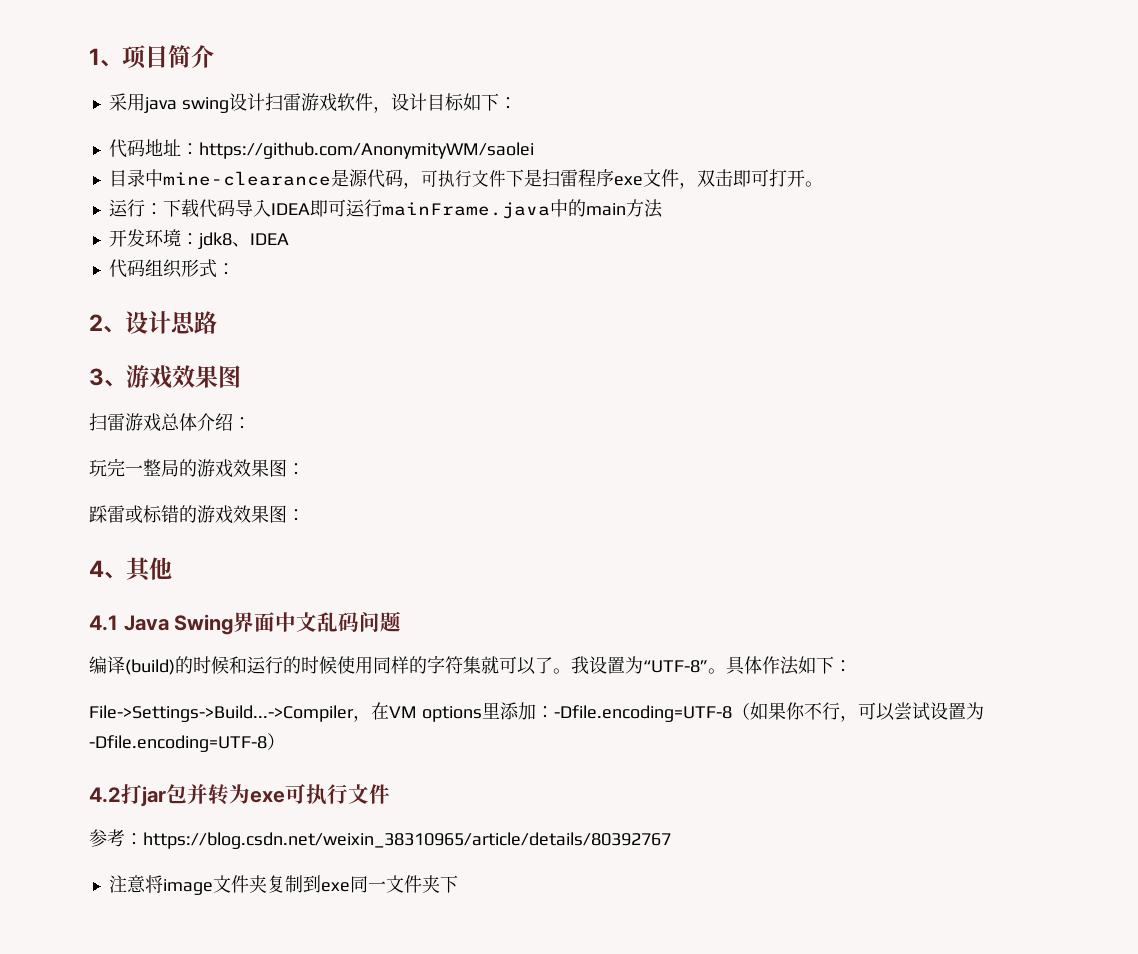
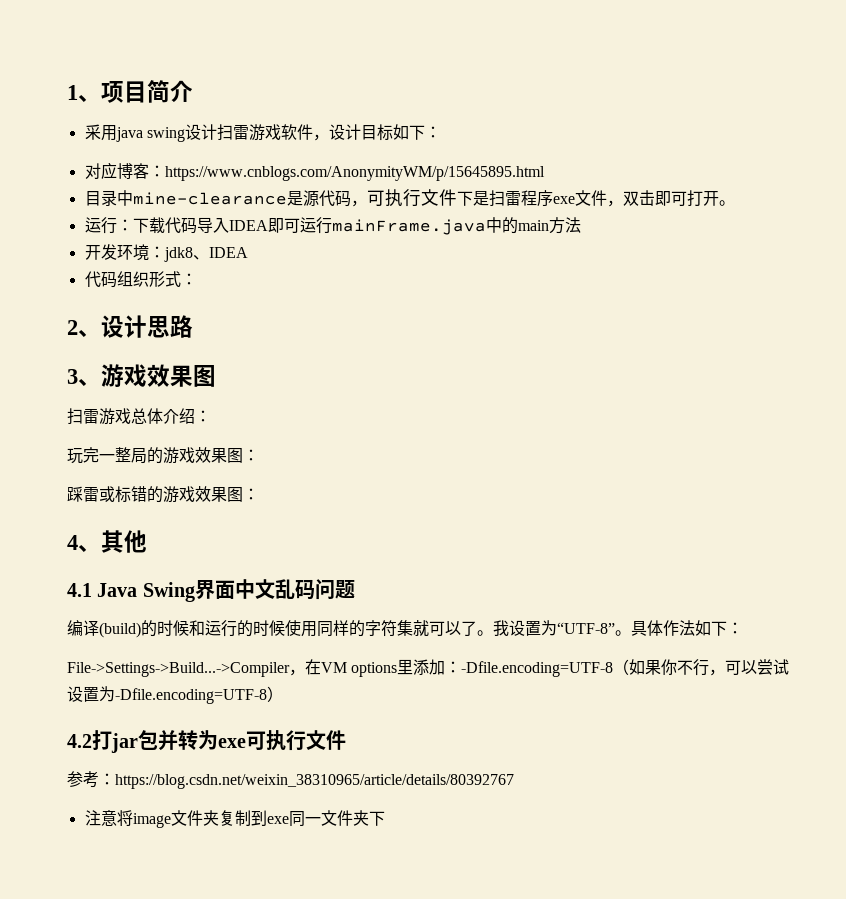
- 代码地址：https://github.com/AnonymityWM/saolei
+ 对应博客：https://www.cnblogs.com/AnonymityWM/p/15645895.html

